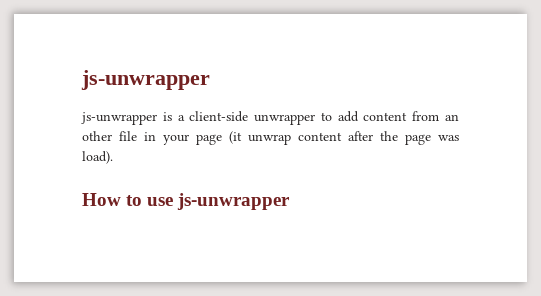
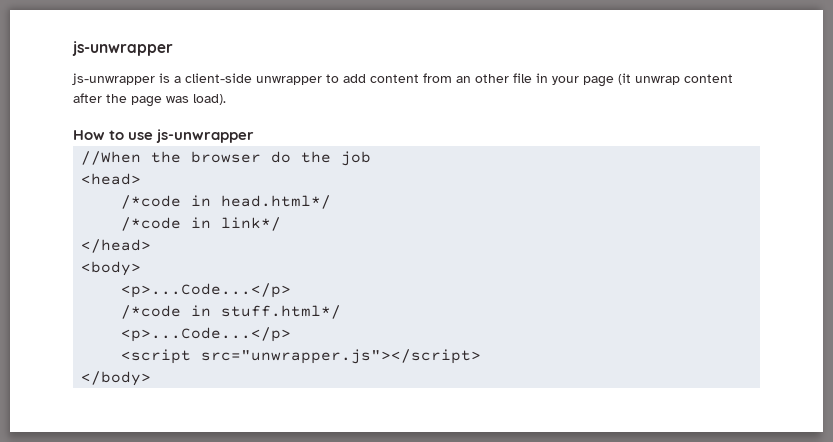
+ //When the browser do the job
+ <head>
+ /*code in head.html*/
+ /*code in link*/
+ </head>
+ <body>
+ <p>...Code...</p>
+ /*code in stuff.html*/
+ <p>...Code...</p>
+ <script src="unwrapper.js"></script>
+ </body>

